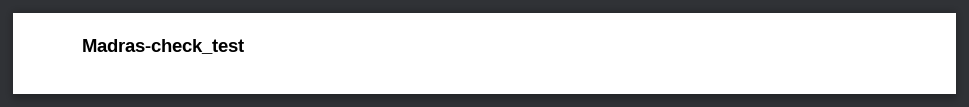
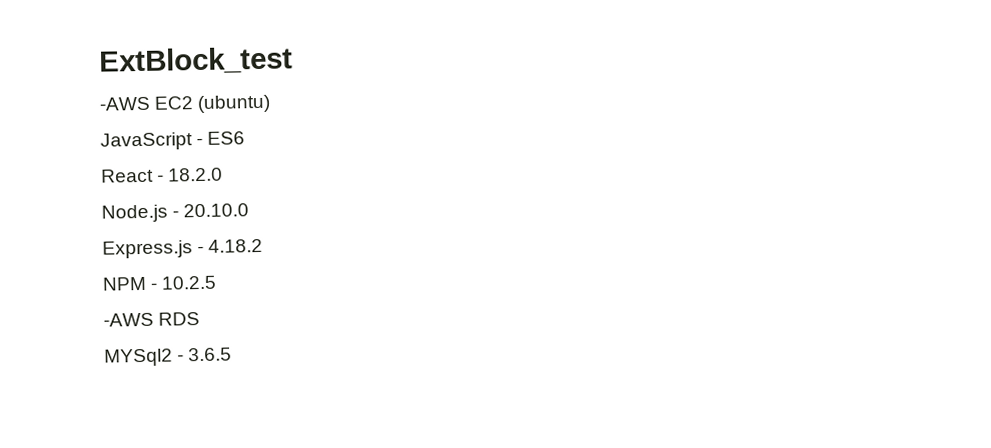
- Madras-check_test
+ ExtBlock_test
+ -AWS EC2 (ubuntu)
+ JavaScript - ES6
+ React - 18.2.0
+ Node.js - 20.10.0
+ Express.js - 4.18.2
+ NPM - 10.2.5
+ -AWS RDS
+ MYSql2 - 3.6.5

